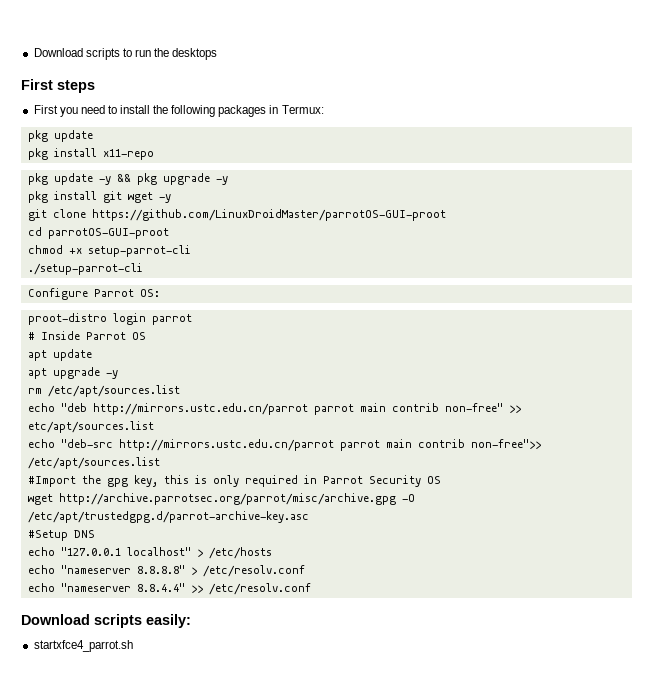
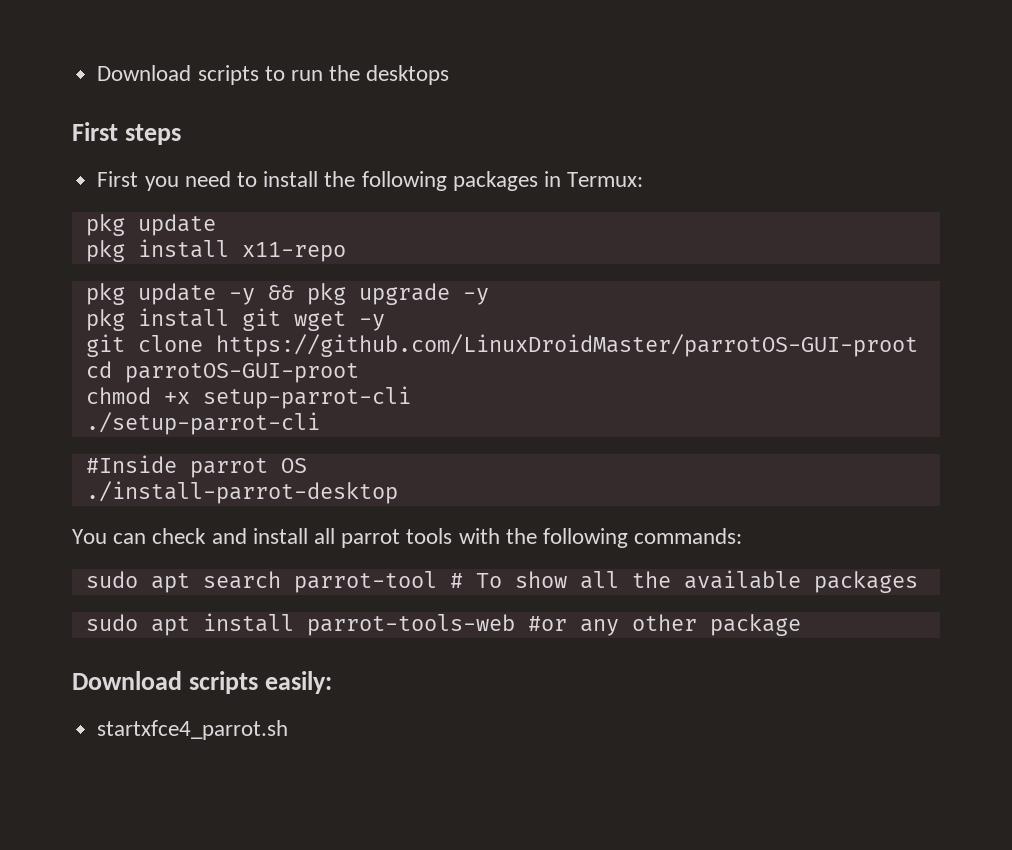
- Configure Parrot OS:
- proot-distro login parrot
- # Inside Parrot OS
- apt update
- apt upgrade -y
- rm /etc/apt/sources.list
- echo "deb http://mirrors.ustc.edu.cn/parrot parrot main contrib non-free" >> etc/apt/sources.list
- echo "deb-src http://mirrors.ustc.edu.cn/parrot parrot main contrib non-free">> /etc/apt/sources.list
- #Import the gpg key, this is only required in Parrot Security OS
- wget http://archive.parrotsec.org/parrot/misc/archive.gpg -O /etc/apt/trustedgpg.d/parrot-archive-key.asc
- #Setup DNS
- echo "127.0.0.1 localhost" > /etc/hosts
- echo "nameserver 8.8.8.8" > /etc/resolv.conf
- echo "nameserver 8.8.4.4" >> /etc/resolv.conf
+ #Inside parrot OS
+ ./install-parrot-desktop
+ You can check and install all parrot tools with the following commands:
+ sudo apt search parrot-tool # To show all the available packages
+ sudo apt install parrot-tools-web #or any other package

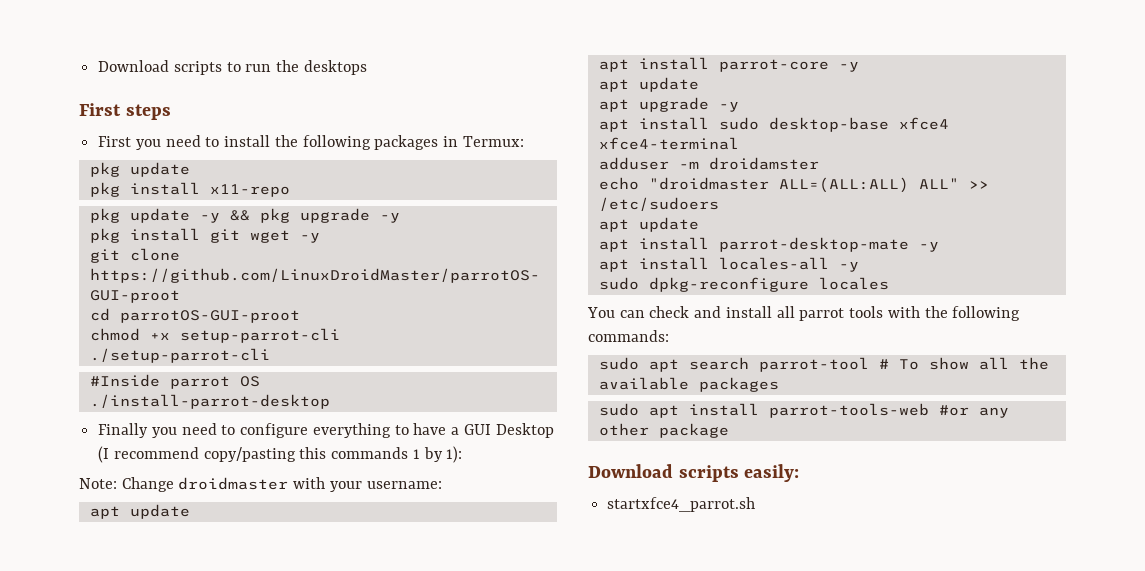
+ Finally you need to configure everything to have a GUI Desktop (I recommend copy/pasting this commands 1 by 1):
+ Note: Change droidmaster with your username:
+ apt update
+ apt install parrot-core -y
+ apt update
+ apt upgrade -y
+ apt install sudo desktop-base xfce4 xfce4-terminal
+ adduser -m droidamster
+ echo "droidmaster ALL=(ALL:ALL) ALL" >> /etc/sudoers
+ apt update
+ apt install parrot-desktop-mate -y
+ apt install locales-all -y
+ sudo dpkg-reconfigure locales

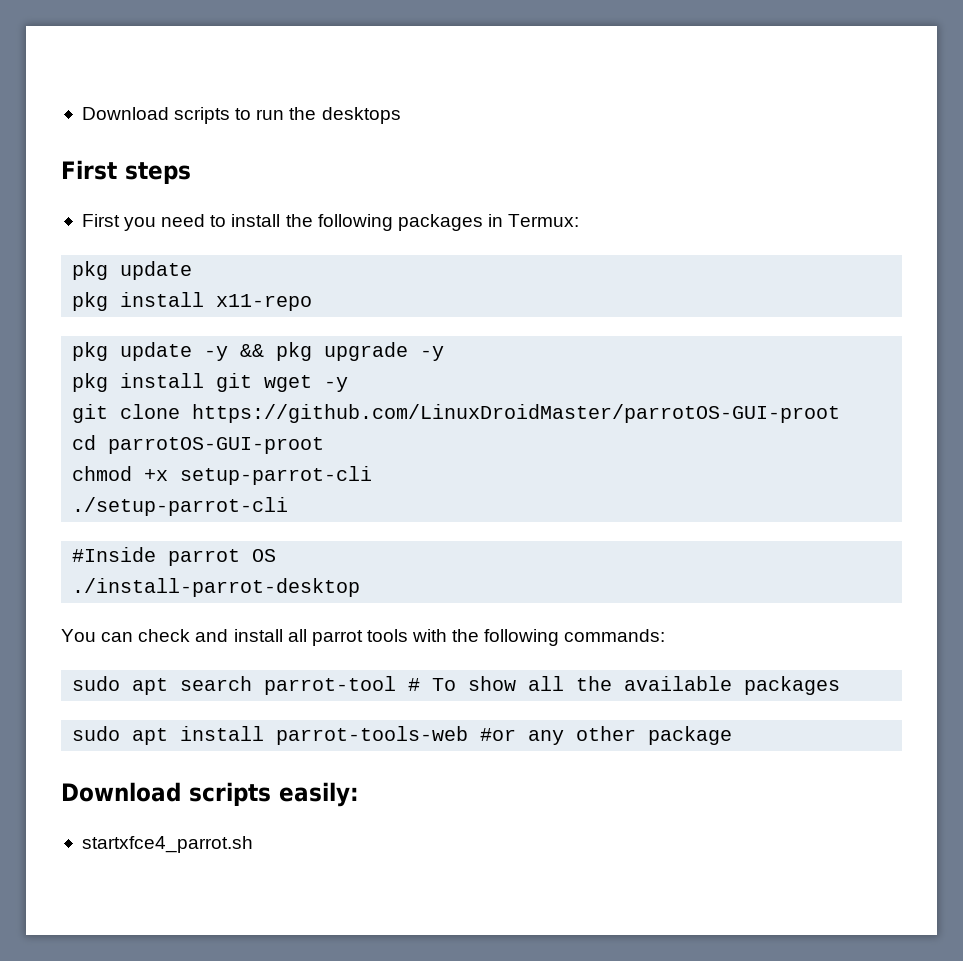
- Finally you need to configure everything to have a GUI Desktop (I recommend copy/pasting this commands 1 by 1):
- Note: Change droidmaster with your username:
- apt update
- apt install parrot-core -y
- apt update
- apt upgrade -y
- apt install sudo desktop-base xfce4 xfce4-terminal
- adduser -m droidamster
- echo "droidmaster ALL=(ALL:ALL) ALL" >> /etc/sudoers
- apt update
- apt install parrot-desktop-mate -y
- apt install locales-all -y
- sudo dpkg-reconfigure locales

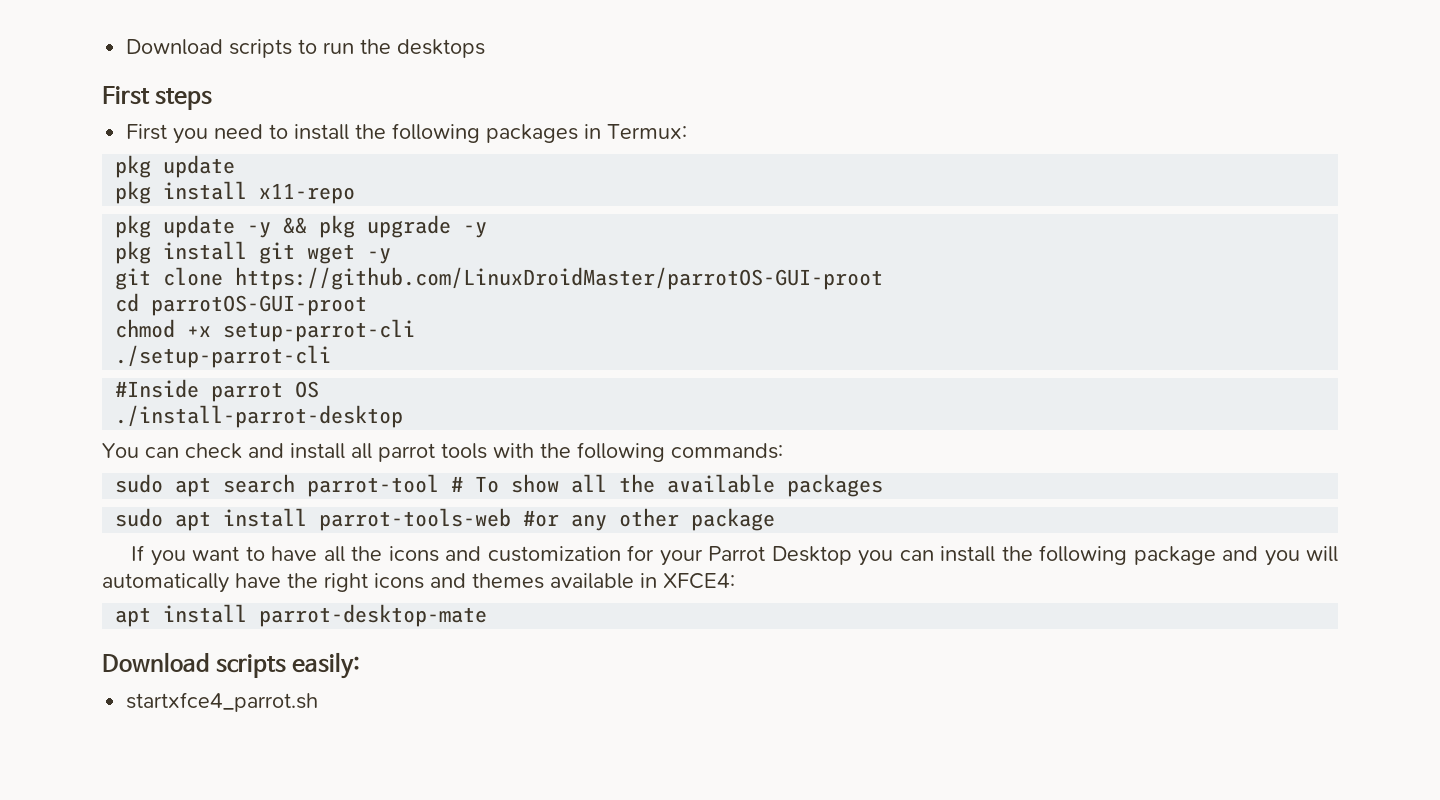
+ If you want to have all the icons and customization for your Parrot Desktop you can install the following package and you will automatically have the right icons and themes available in XFCE4:
+ apt install parrot-desktop-mate

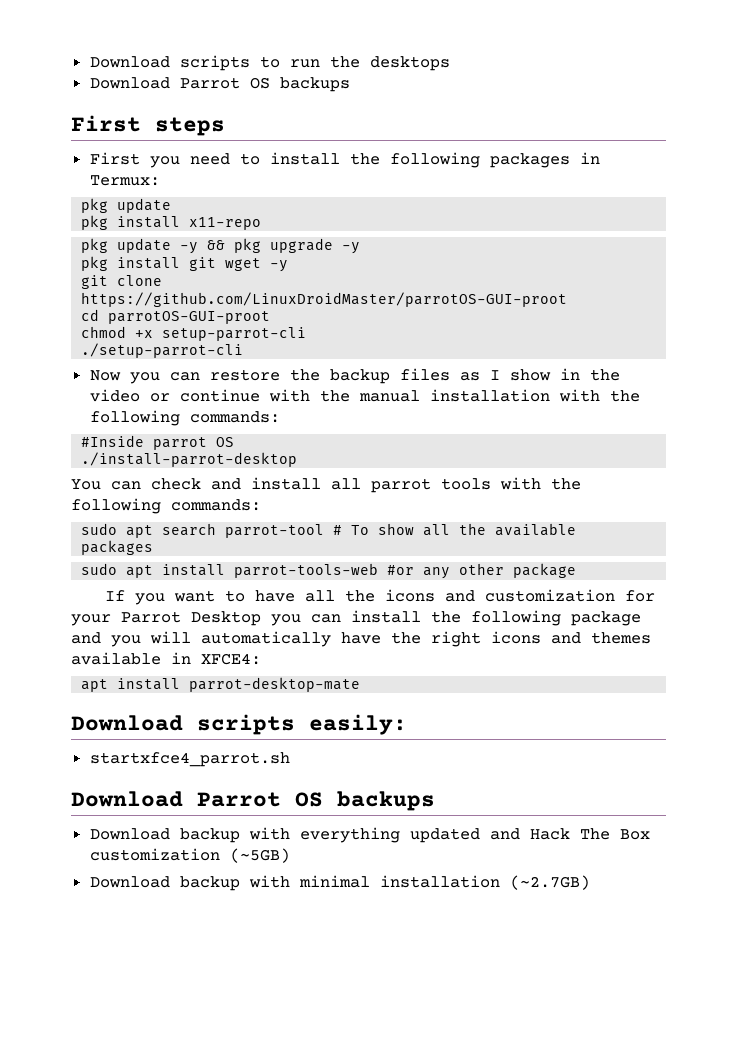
  Download scripts to run the desktops
+ Download Parrot OS backups
+ Now you can restore the backup files as I show in the video or continue with the manual installation with the following commands:
  startxfce4_parrot.sh
+ Download Parrot OS backups
+ Download backup with everything updated and Hack The Box customization (~5GB)
+ Download backup with minimal installation (~2.7GB)

